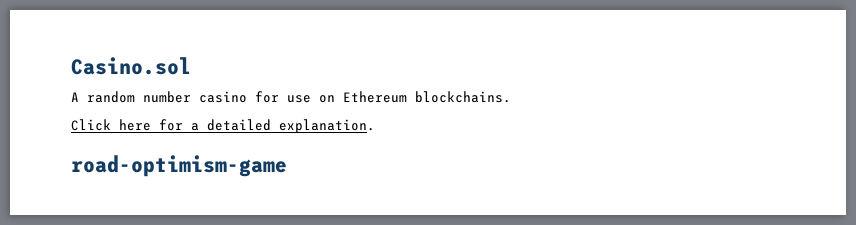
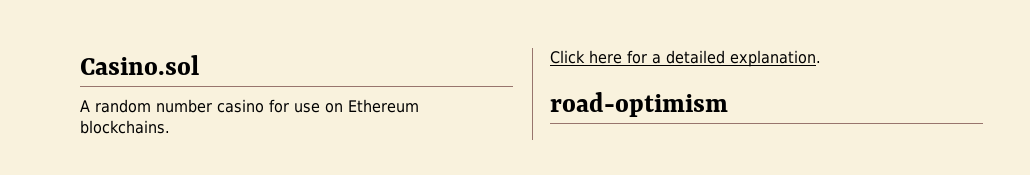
- road-optimism-game
+ road-optimism

